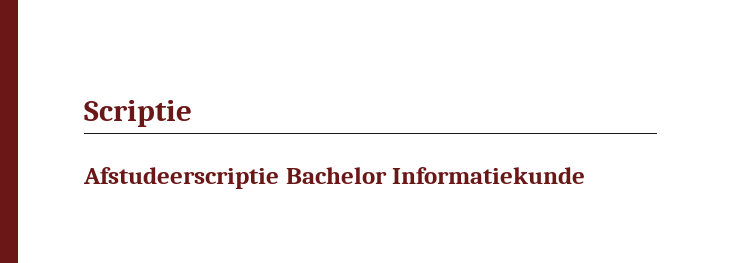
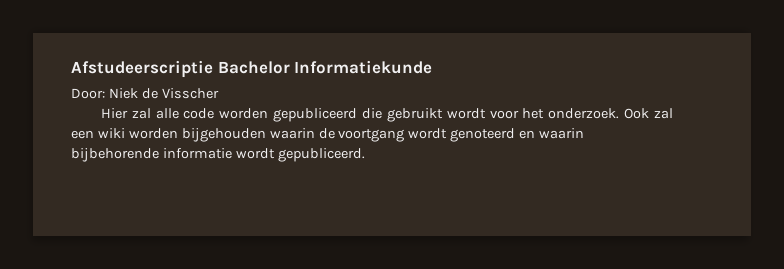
- Scriptie
+ Door: Niek de Visscher
+ Hier zal alle code worden gepubliceerd die gebruikt wordt voor het onderzoek. Ook zal een wiki worden bijgehouden waarin de voortgang wordt genoteerd en waarin bijbehorende informatie wordt gepubliceerd.

